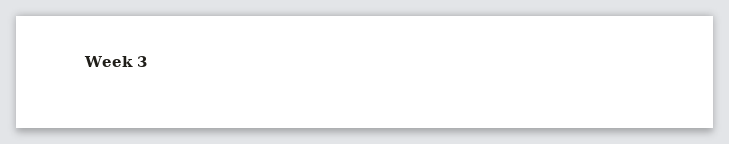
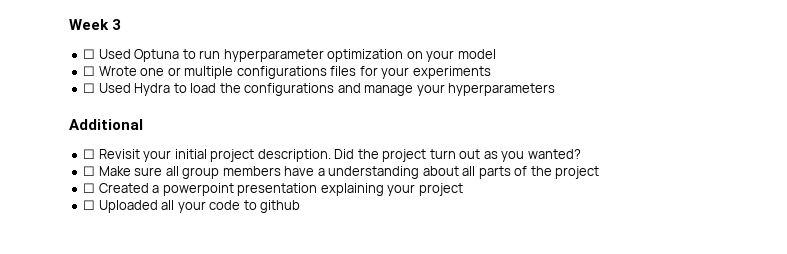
+ ☐ Used Optuna to run hyperparameter optimization on your model
+ ☐ Wrote one or multiple configurations files for your experiments
+ ☐ Used Hydra to load the configurations and manage your hyperparameters
+ Additional
+ ☐ Revisit your initial project description. Did the project turn out as you wanted?
+ ☐ Make sure all group members have a understanding about all parts of the project
+ ☐ Created a powerpoint presentation explaining your project
+ ☐ Uploaded all your code to github

